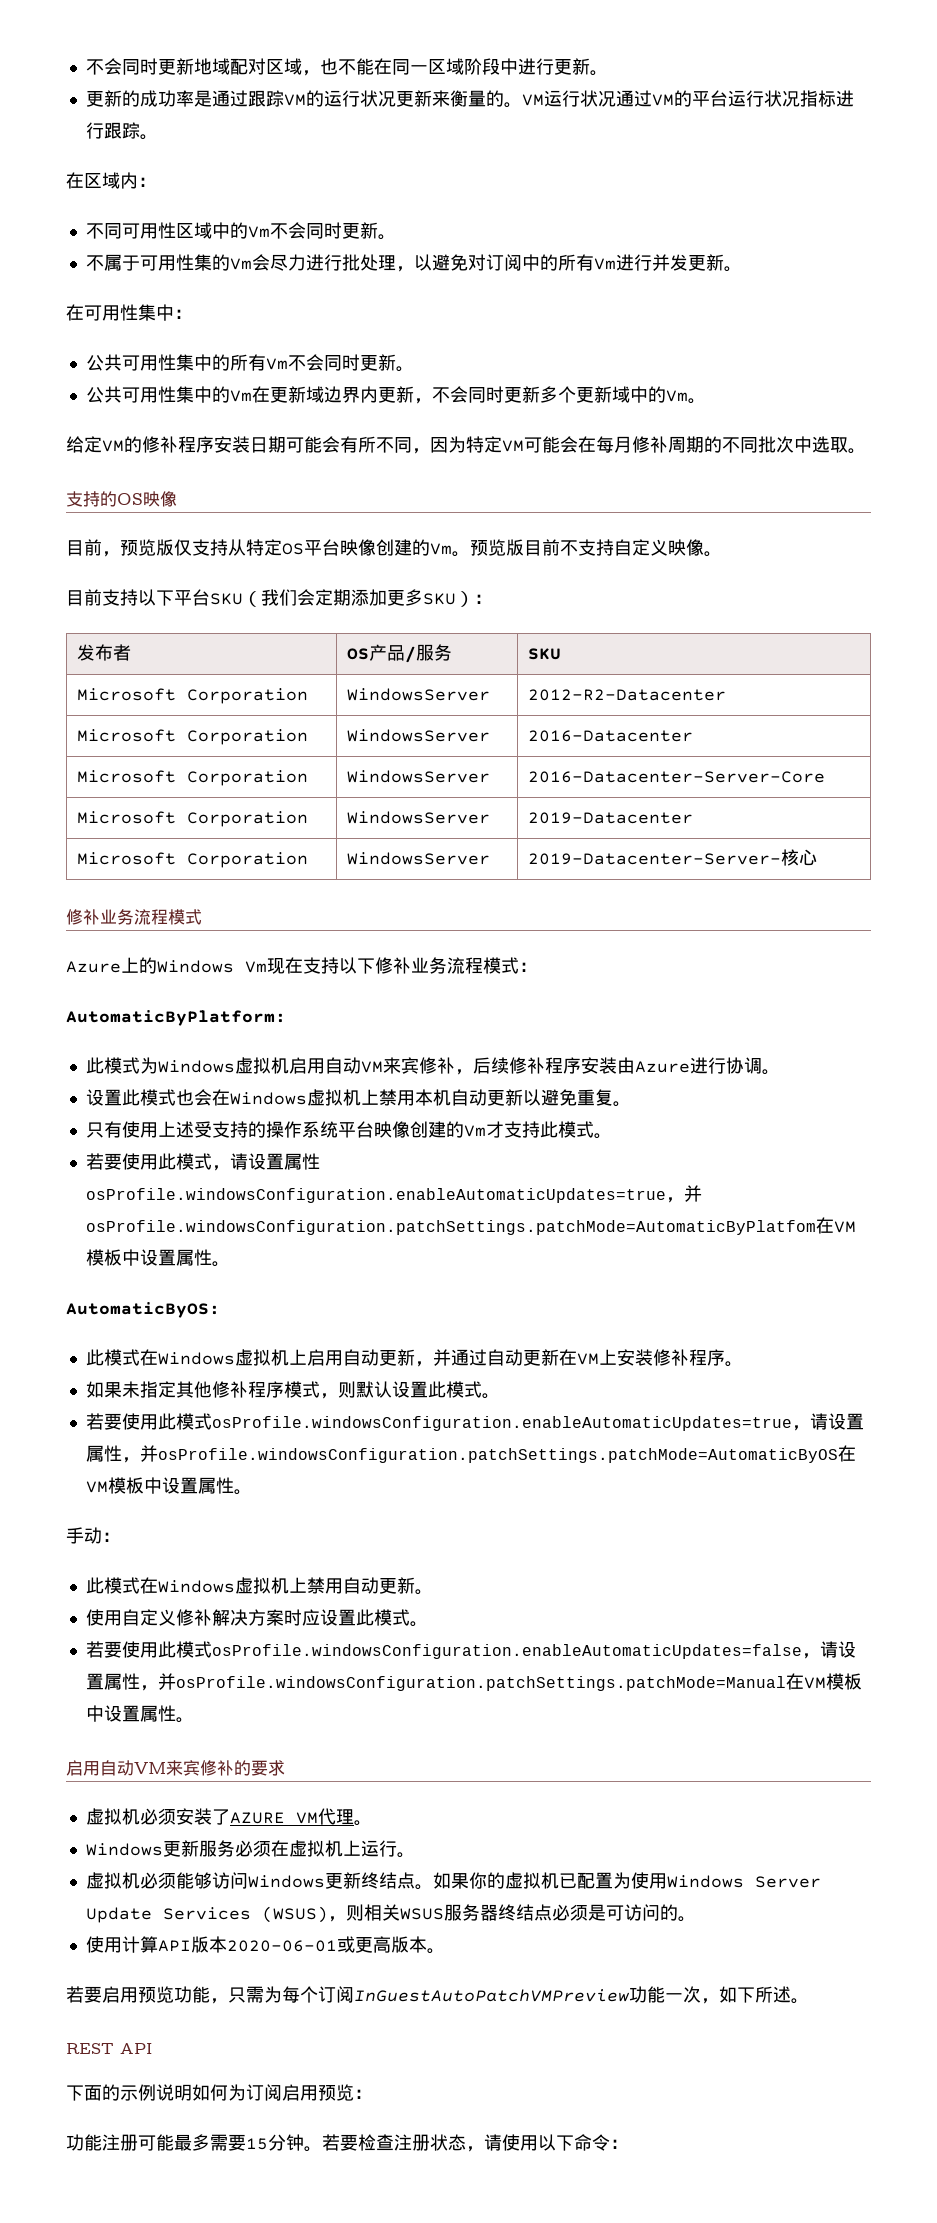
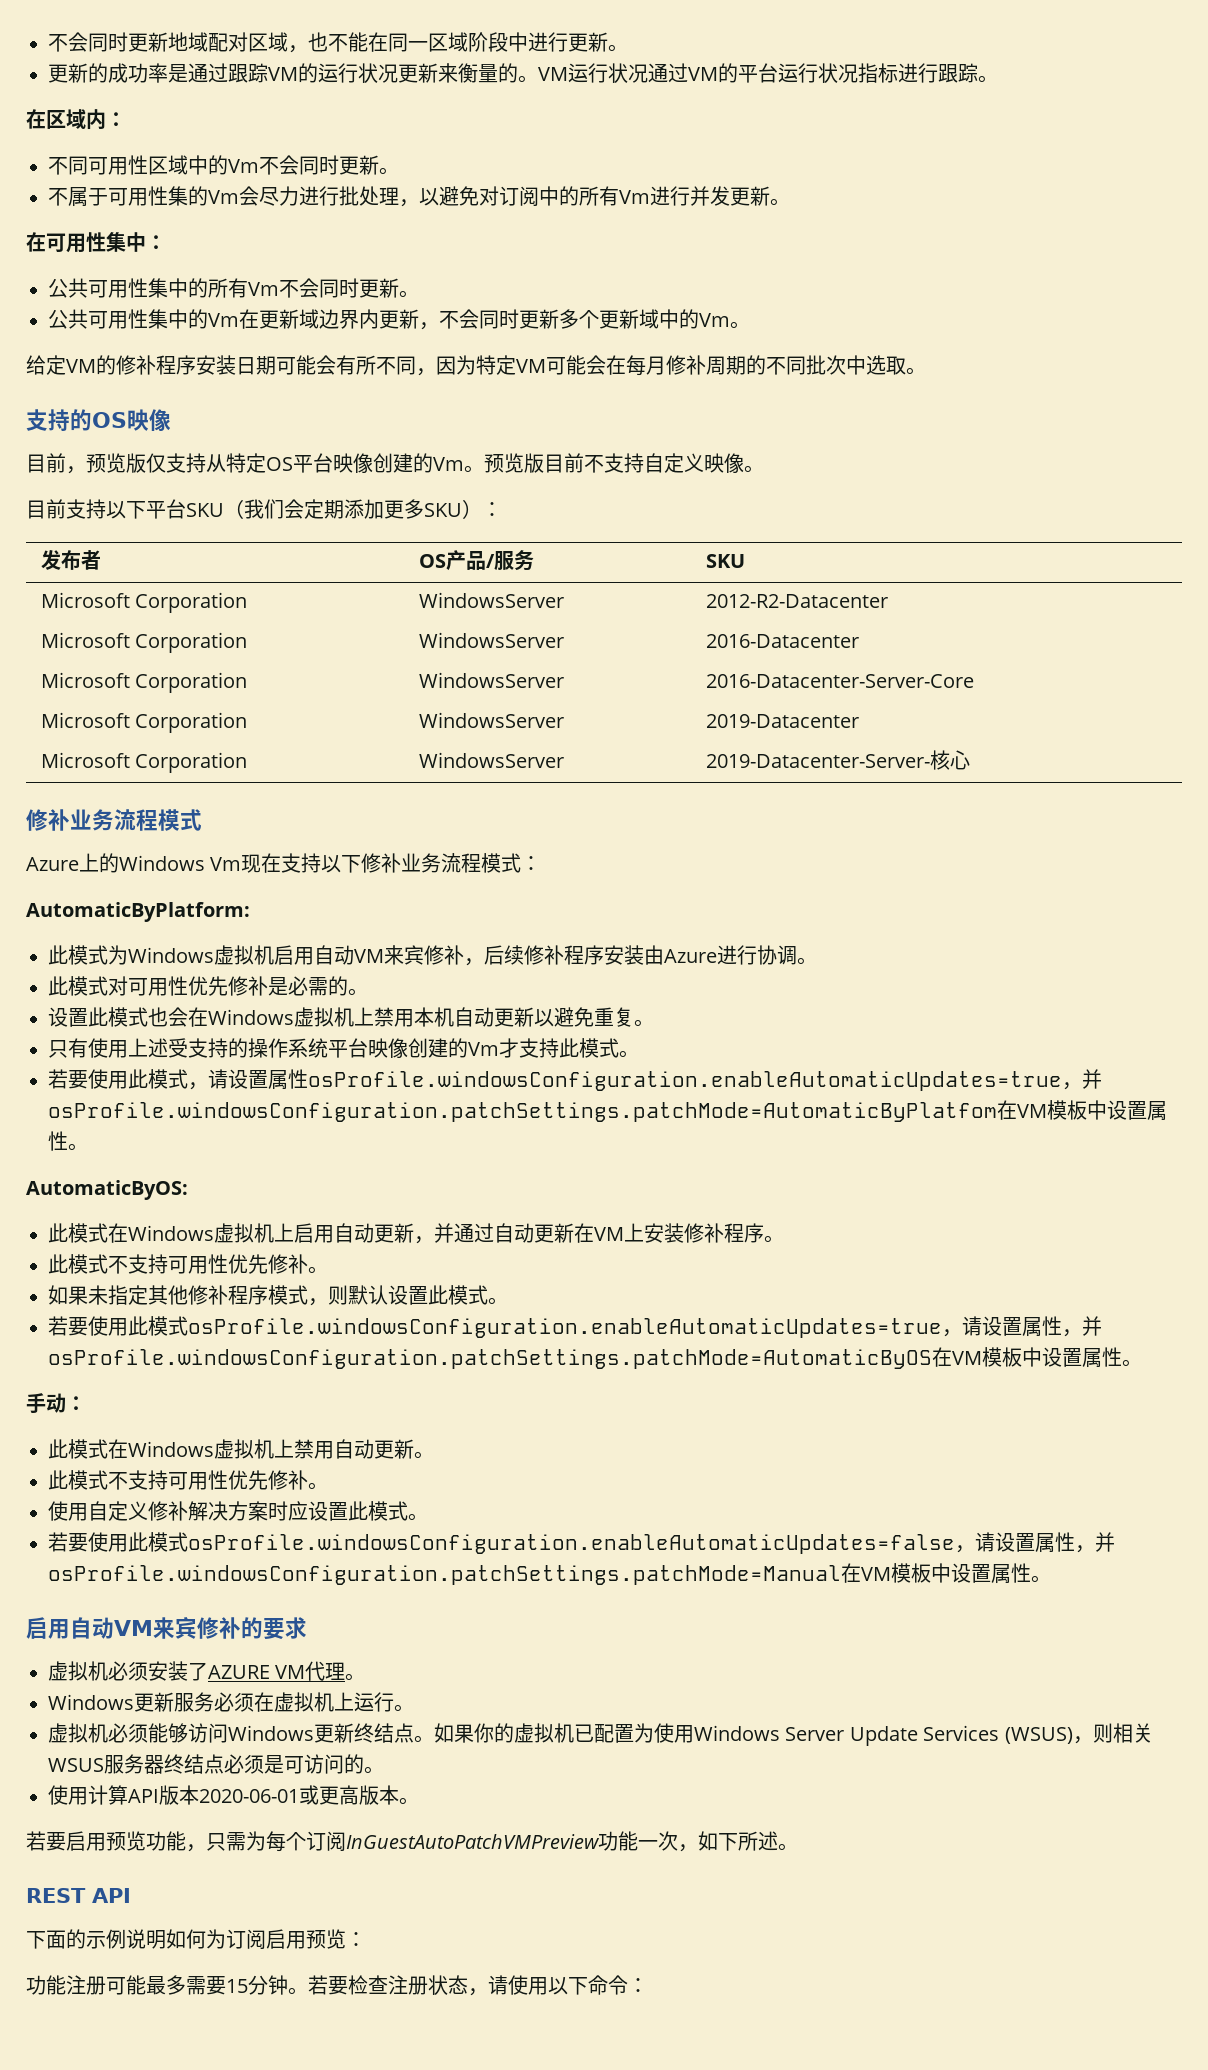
+ 此模式对可用性优先修补是必需的。
  此模式在Windows虚拟机上启用自动更新，并通过自动更新在VM上安装修补程序。
+ 此模式不支持可用性优先修补。
  此模式在Windows虚拟机上禁用自动更新。
+ 此模式不支持可用性优先修补。

